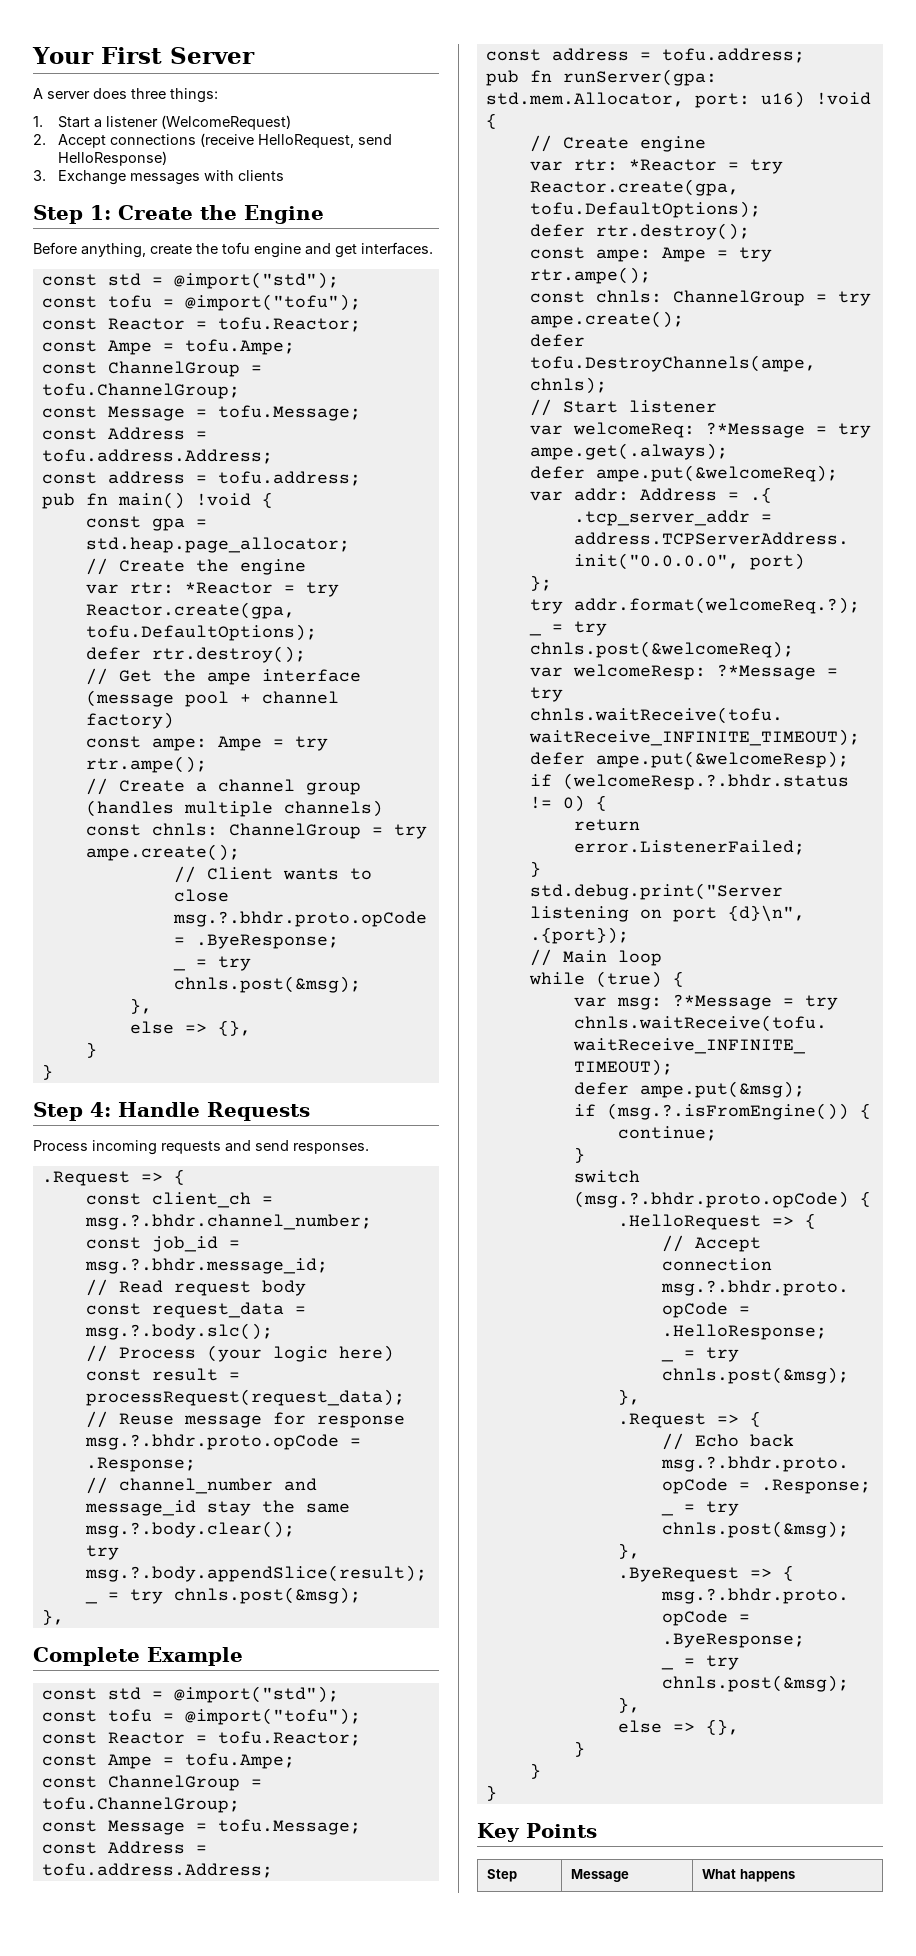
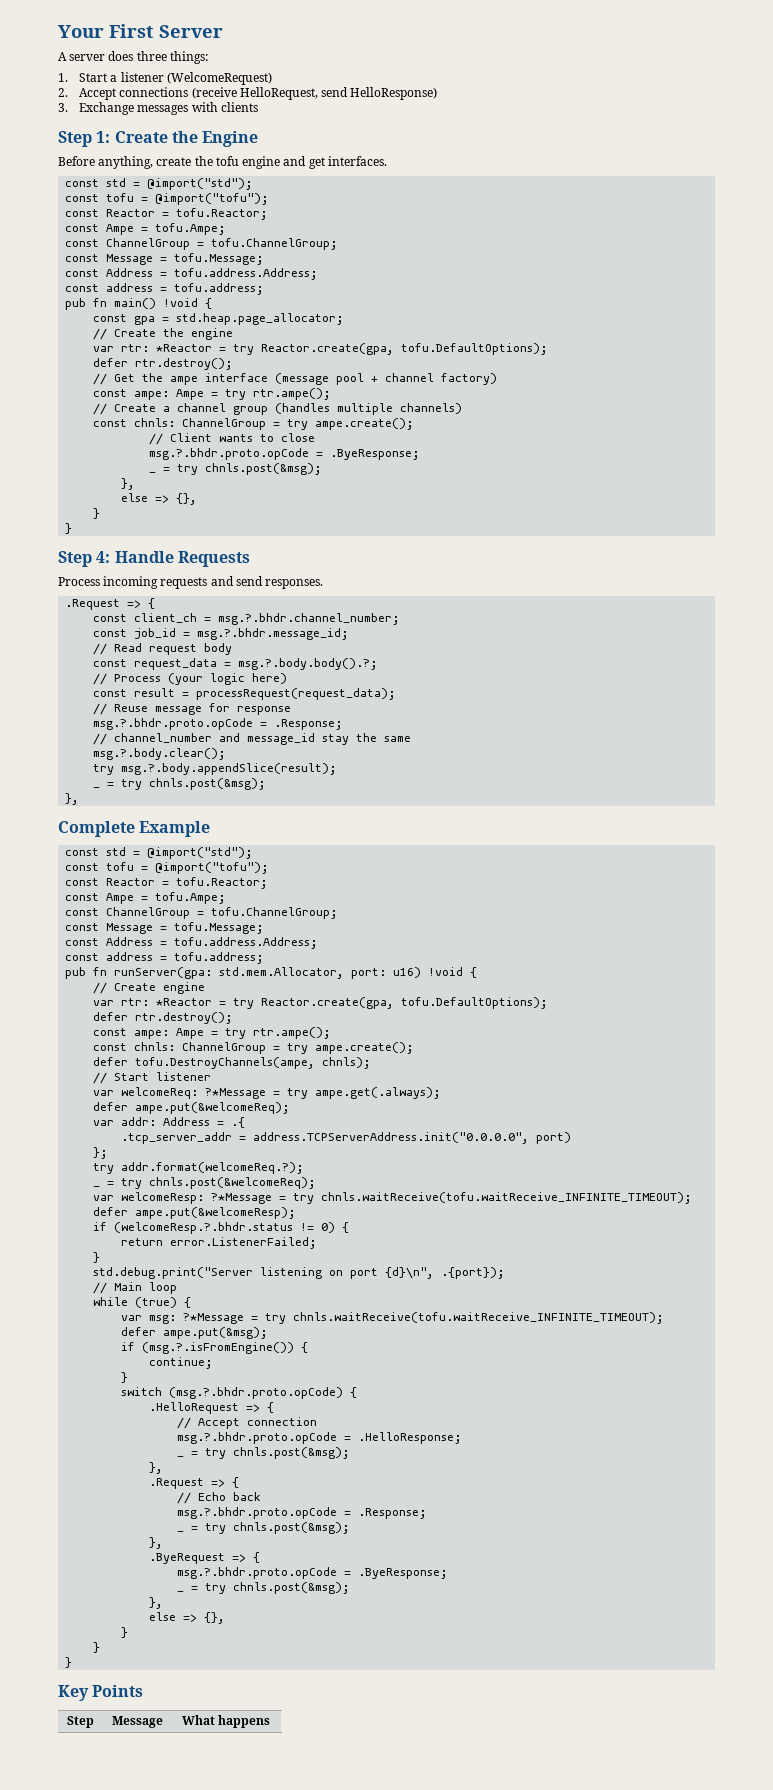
- const request_data = msg.?.body.slc();
+ const request_data = msg.?.body.body().?;

